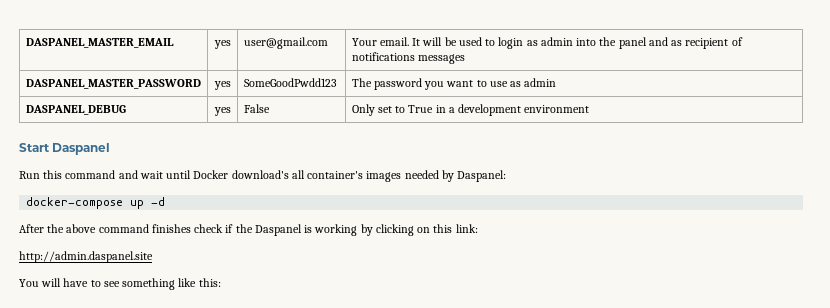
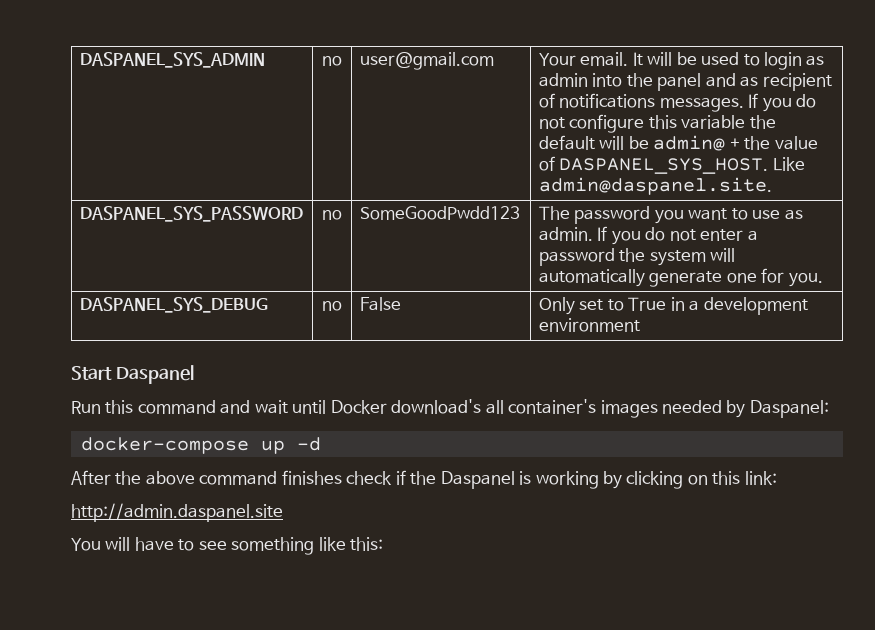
- DASPANEL_MASTER_EMAIL | yes
+ DASPANEL_SYS_ADMIN | no
- It will be used to login as admin into the panel and as recipient of notifications messages
- DASPANEL_MASTER_PASSWORD | yes | SomeGoodPwdd123 | The password you want to use as admin
- DASPANEL_DEBUG | yes | False | Only set to True in a development environment
+ It will be used to login as admin into the panel and as recipient of notifications messages. If you do not configure this variable the default will be admin@ + the value of DASPANEL_SYS_HOST. Like admin@daspanel.site.
+ DASPANEL_SYS_PASSWORD | no | SomeGoodPwdd123 | The password you want to use as admin. If you do not enter a password the system will automatically generate one for you.
+ DASPANEL_SYS_DEBUG | no | False | Only set to True in a development environment

